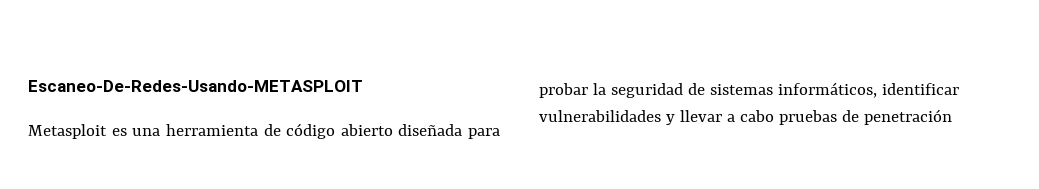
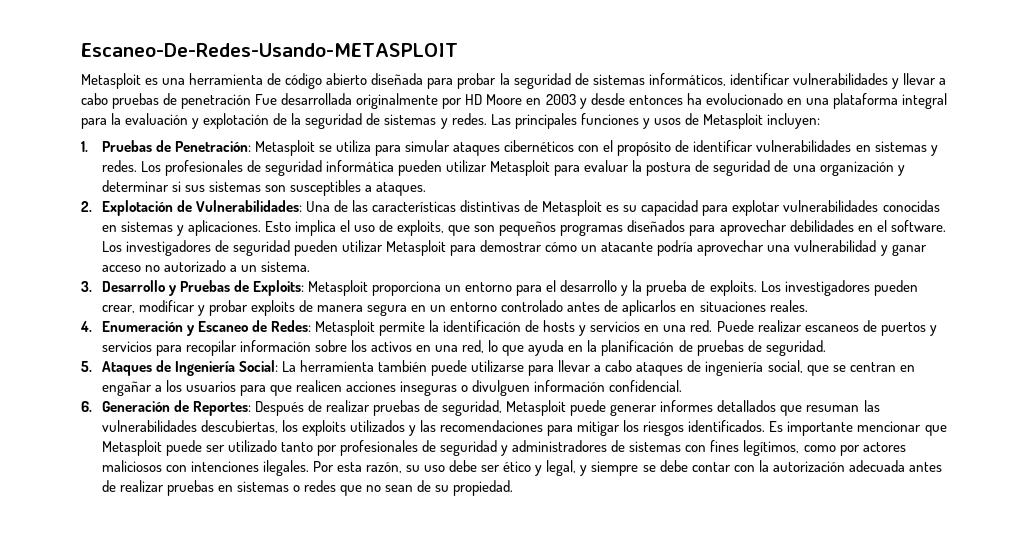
- Metasploit es una herramienta de código abierto diseñada para probar la seguridad de sistemas informáticos, identificar vulnerabilidades y llevar a cabo pruebas de penetración
+ Metasploit es una herramienta de código abierto diseñada para probar la seguridad de sistemas informáticos, identificar vulnerabilidades y llevar a cabo pruebas de penetración Fue desarrollada originalmente por HD Moore en 2003 y desde entonces ha evolucionado en una plataforma integral para la evaluación y explotación de la seguridad de sistemas y redes. Las principales funciones y usos de Metasploit incluyen:
+ 1. Pruebas de Penetración: Metasploit se utiliza para simular ataques cibernéticos con el propósito de identificar vulnerabilidades en sistemas y redes. Los profesionales de seguridad informática pueden utilizar Metasploit para evaluar la postura de seguridad de una organización y determinar si sus sistemas son susceptibles a ataques.
+ 2. Explotación de Vulnerabilidades: Una de las características distintivas de Metasploit es su capacidad para explotar vulnerabilidades conocidas en sistemas y aplicaciones. Esto implica el uso de exploits, que son pequeños programas diseñados para aprovechar debilidades en el software. Los investigadores de seguridad pueden utilizar Metasploit para demostrar cómo un atacante podría aprovechar una vulnerabilidad y ganar acceso no autorizado a un sistema.
+ 3. Desarrollo y Pruebas de Exploits: Metasploit proporciona un entorno para el desarrollo y la prueba de exploits. Los investigadores pueden crear, modificar y probar exploits de manera segura en un entorno controlado antes de aplicarlos en situaciones reales.
+ 4. Enumeración y Escaneo de Redes: Metasploit permite la identificación de hosts y servicios en una red. Puede realizar escaneos de puertos y servicios para recopilar información sobre los activos en una red, lo que ayuda en la planificación de pruebas de seguridad.
+ 5. Ataques de Ingeniería Social: La herramienta también puede utilizarse para llevar a cabo ataques de ingeniería social, que se centran en engañar a los usuarios para que realicen acciones inseguras o divulguen información confidencial.
+ 6. Generación de Reportes: Después de realizar pruebas de seguridad, Metasploit puede generar informes detallados que resuman las vulnerabilidades descubiertas, los exploits utilizados y las recomendaciones para mitigar los riesgos identificados. Es importante mencionar que Metasploit puede ser utilizado tanto por profesionales de seguridad y administradores de sistemas con fines legítimos, como por actores maliciosos con intenciones ilegales. Por esta razón, su uso debe ser ético y legal, y siempre se debe contar con la autorización adecuada antes de realizar pruebas en sistemas o redes que no sean de su propiedad.

